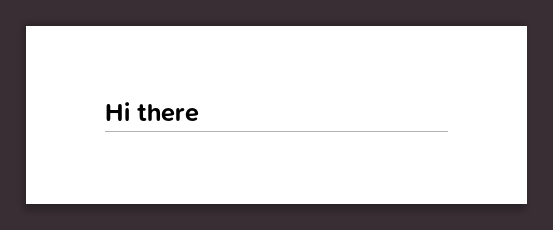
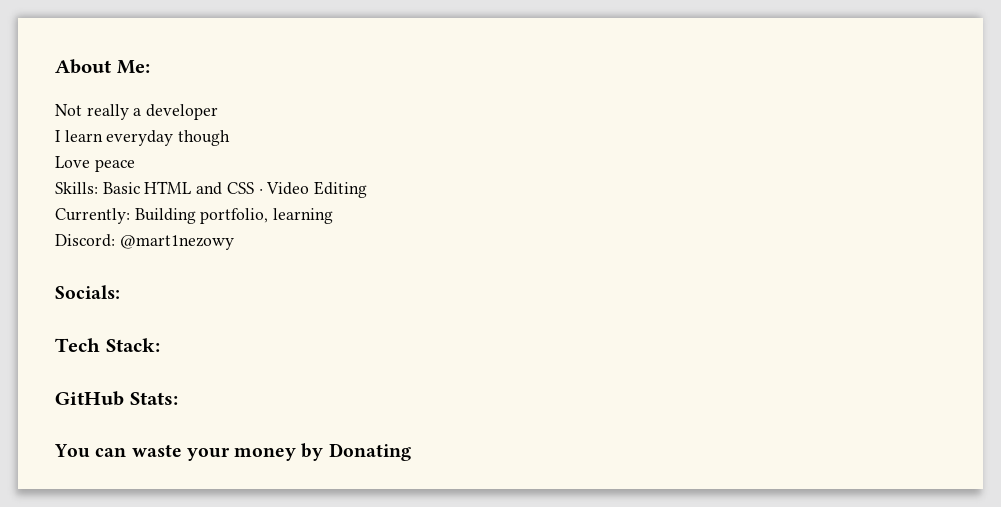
- Hi there
+ About Me:
+ Not really a developer
+ I learn everyday though
+ Love peace
+ Skills: Basic HTML and CSS · Video Editing
+ Currently: Building portfolio, learning
+ Discord: @mart1nezowy
+ Socials:
+ Tech Stack:
+ GitHub Stats:
+ You can waste your money by Donating

